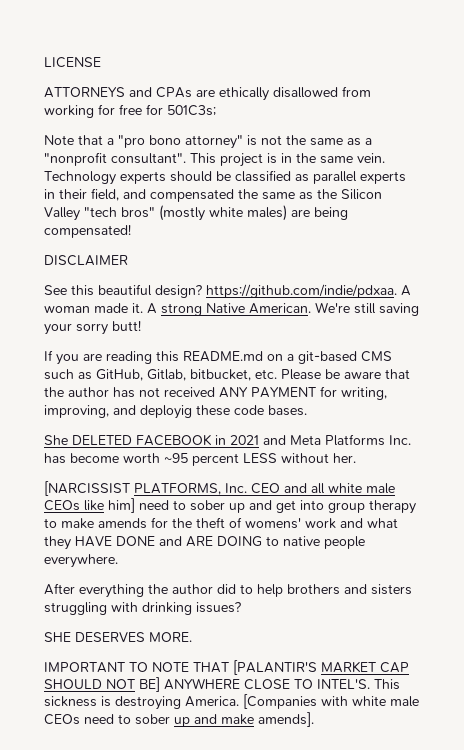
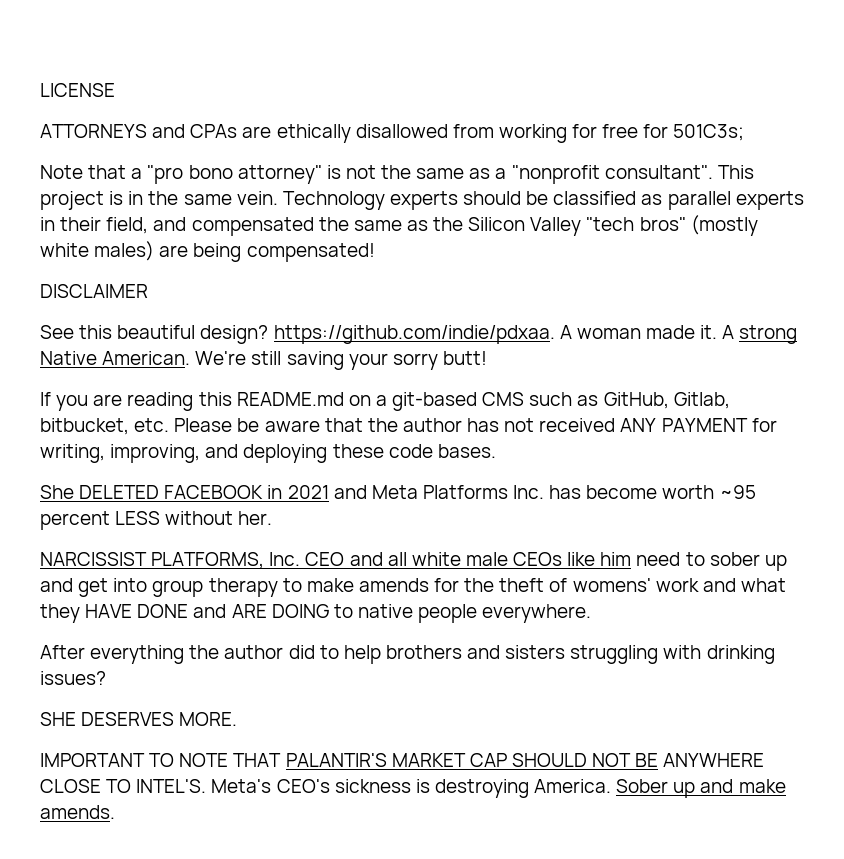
- If you are reading this README.md on a git-based CMS such as GitHub, Gitlab, bitbucket, etc. Please be aware that the author has not received ANY PAYMENT for writing, improving, and deployig these code bases.
+ If you are reading this README.md on a git-based CMS such as GitHub, Gitlab, bitbucket, etc. Please be aware that the author has not received ANY PAYMENT for writing, improving, and deploying these code bases.
- [NARCISSIST PLATFORMS, Inc. CEO and all white male CEOs like him] need to sober up and get into group therapy to make amends for the theft of womens' work and what they HAVE DONE and ARE DOING to native people everywhere.
+ NARCISSIST PLATFORMS, Inc. CEO and all white male CEOs like him need to sober up and get into group therapy to make amends for the theft of womens' work and what they HAVE DONE and ARE DOING to native people everywhere.
- IMPORTANT TO NOTE THAT [PALANTIR'S MARKET CAP SHOULD NOT BE] ANYWHERE CLOSE TO INTEL'S.
+ IMPORTANT TO NOTE THAT PALANTIR'S MARKET CAP SHOULD NOT BE ANYWHERE CLOSE TO INTEL'S.
- This sickness is destroying America.
+ Meta's CEO's sickness is destroying America.
- [Companies with white male CEOs need to sober up and make amends].
+ Sober up and make amends.

